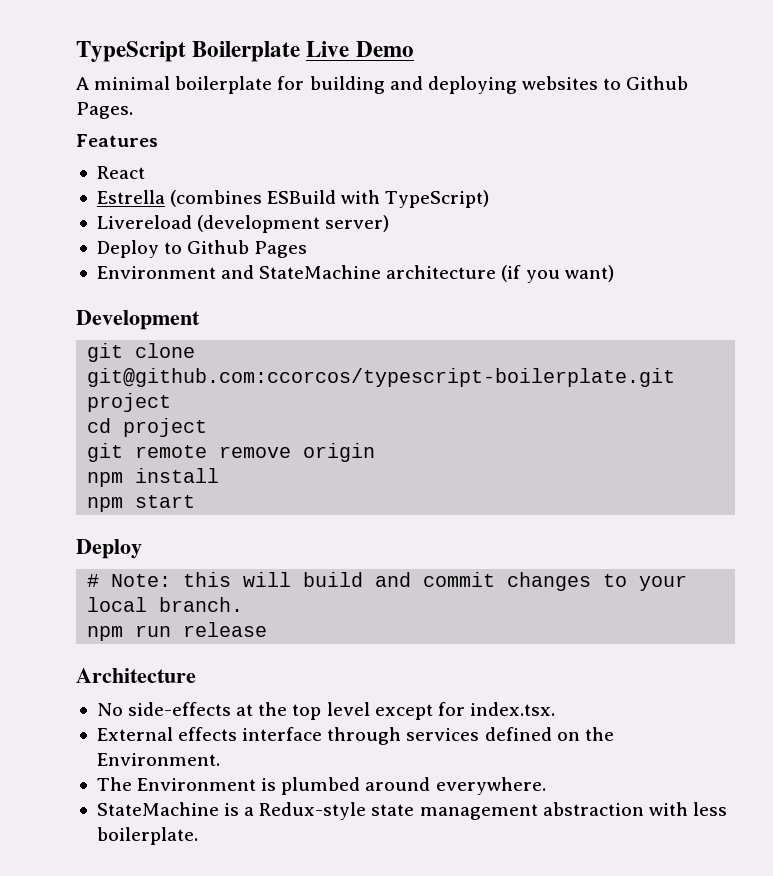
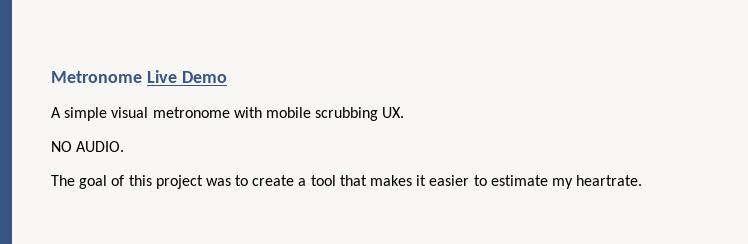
- TypeScript Boilerplate Live Demo
+ Metronome Live Demo
- A minimal boilerplate for building and deploying websites to Github Pages.
- Features
- React
- Estrella (combines ESBuild with TypeScript)
- Livereload (development server)
- Deploy to Github Pages
- Environment and StateMachine architecture (if you want)
- Development
- git clone git@github.com:ccorcos/typescript-boilerplate.git project
- cd project
- git remote remove origin
- npm install
- npm start
- Deploy
- # Note: this will build and commit changes to your local branch.
- npm run release
- Architecture
- No side-effects at the top level except for index.tsx.
- External effects interface through services defined on the Environment.
- The Environment is plumbed around everywhere.
- StateMachine is a Redux-style state management abstraction with less boilerplate.
+ A simple visual metronome with mobile scrubbing UX.
+ NO AUDIO.
+ The goal of this project was to create a tool that makes it easier to estimate my heartrate.

